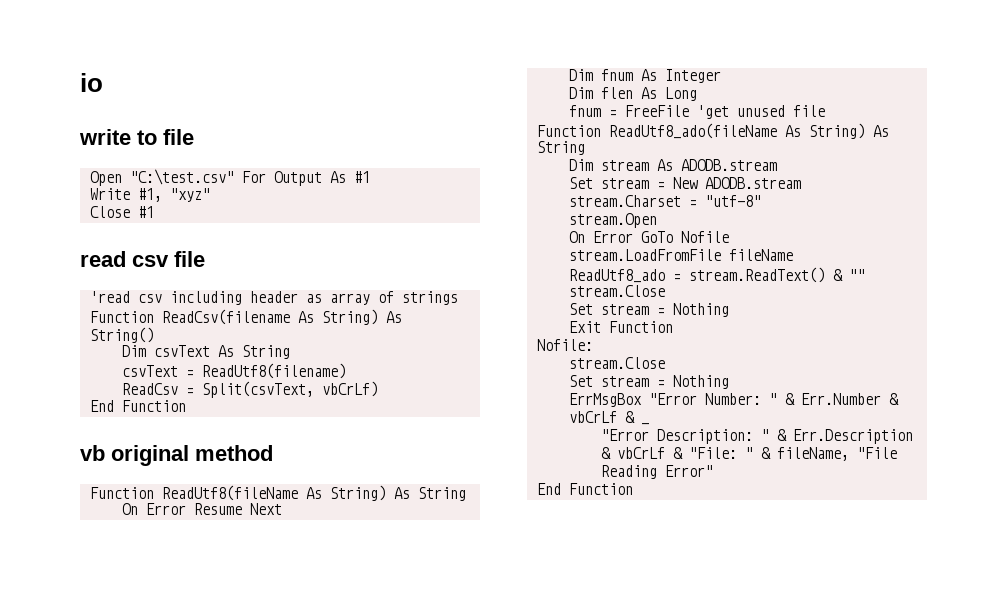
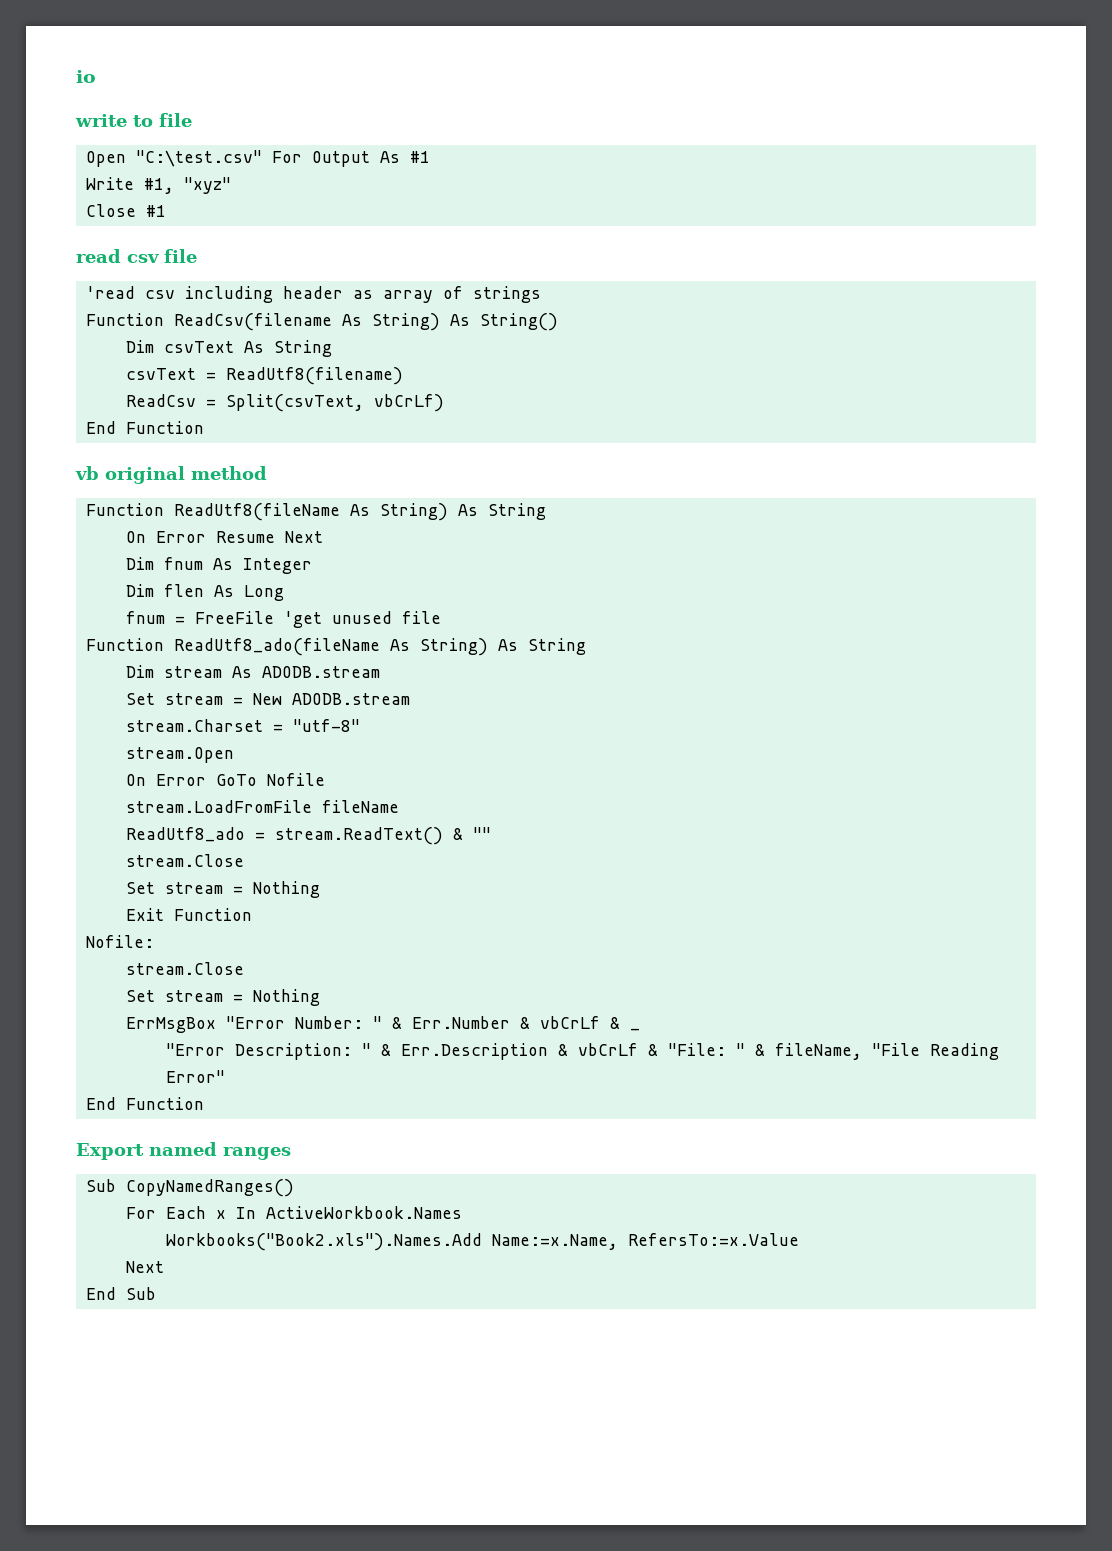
+ Export named ranges
+ Sub CopyNamedRanges()
+ For Each x In ActiveWorkbook.Names
+ Workbooks("Book2.xls").Names.Add Name:=x.Name, RefersTo:=x.Value
+ Next
+ End Sub

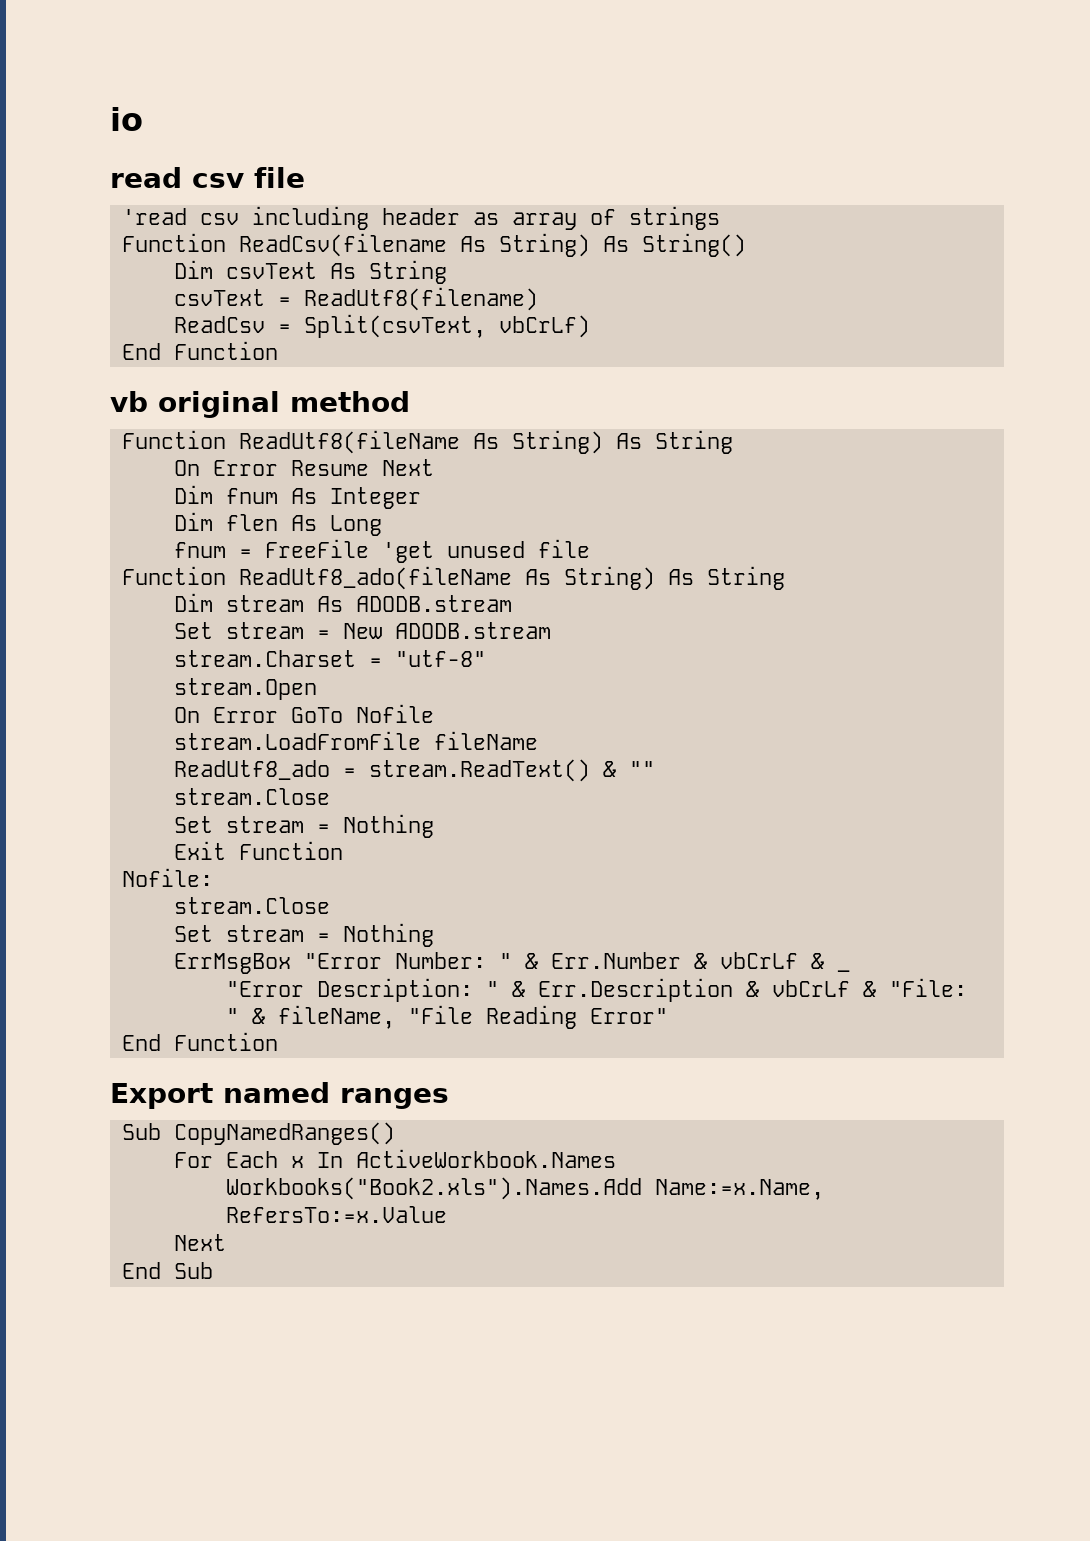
- write to file
- Open "C:\test.csv" For Output As #1
- Write #1, "xyz"
- Close #1

